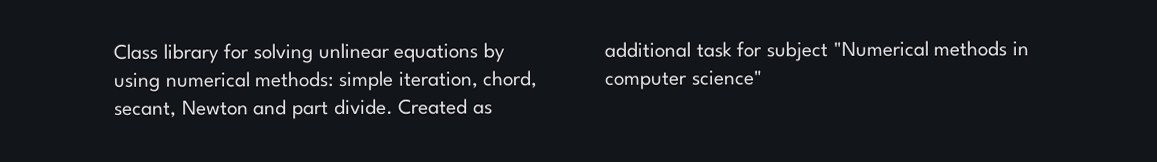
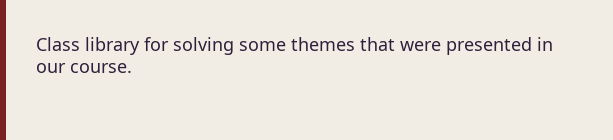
- Class library for solving unlinear equations by using numerical methods: simple iteration, chord, secant, Newton and part divide. Created as additional task for subject "Numerical methods in computer science"
+ Class library for solving some themes that were presented in our course.

